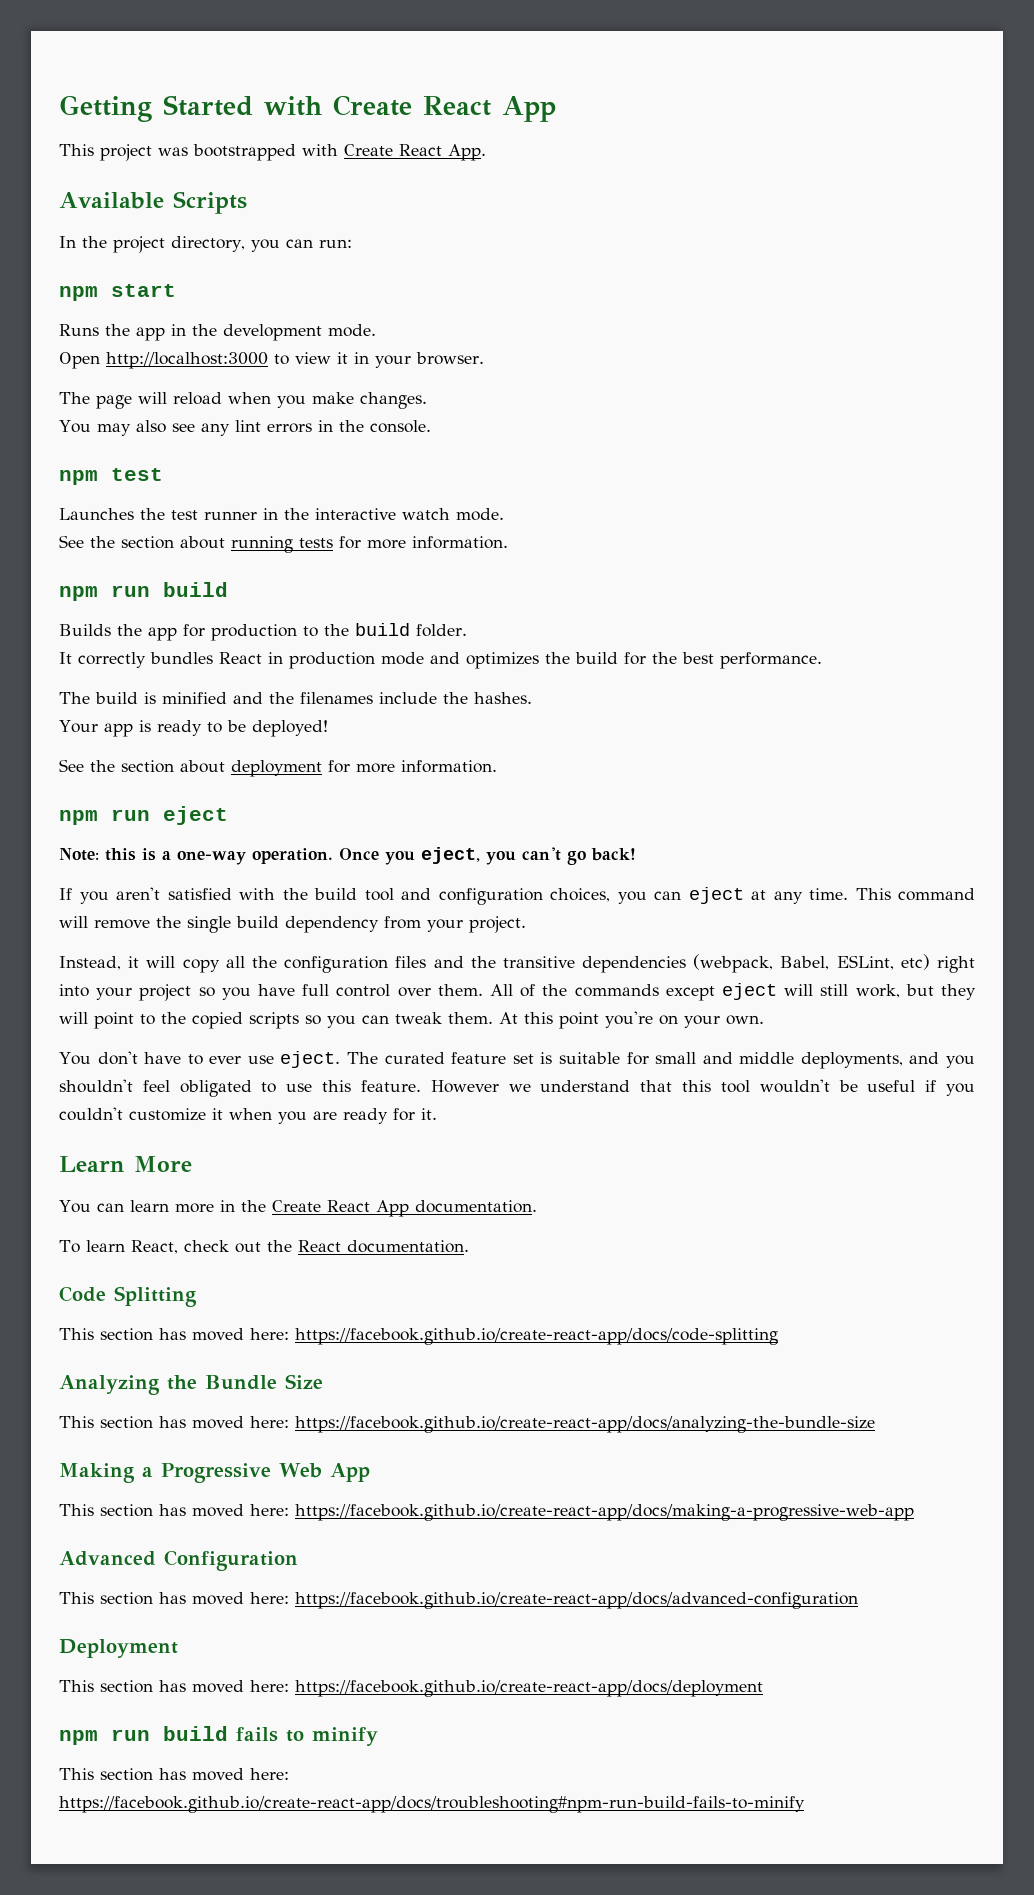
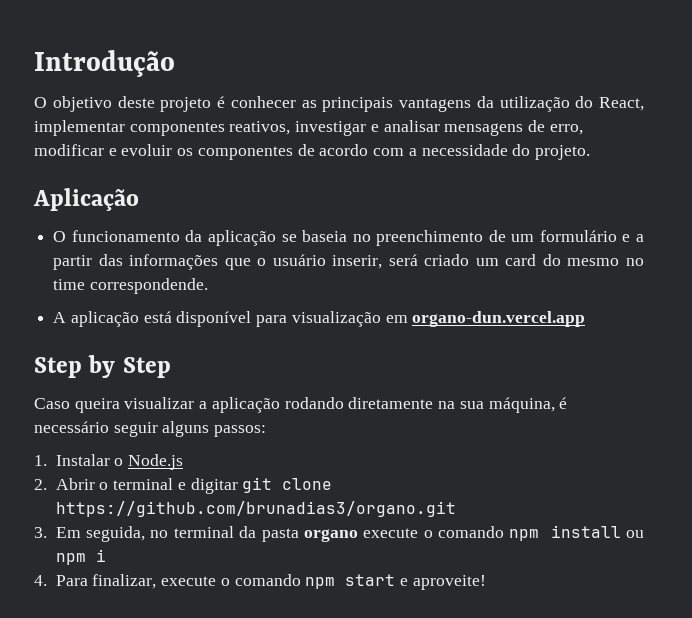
- Getting Started with Create React App
- This project was bootstrapped with Create React App.
- Available Scripts
- In the project directory, you can run:
- npm start
- Runs the app in the development mode.
- Open http://localhost:3000 to view it in your browser.
- The page will reload when you make changes.
- You may also see any lint errors in the console.
- npm test
- Launches the test runner in the interactive watch mode.
- See the section about running tests for more information.
- npm run build
- Builds the app for production to the build folder.
- It correctly bundles React in production mode and optimizes the build for the best performance.
- The build is minified and the filenames include the hashes.
- Your app is ready to be deployed!
- See the section about deployment for more information.
- npm run eject
- Note: this is a one-way operation. Once you eject, you can't go back!
- If you aren't satisfied with the build tool and configuration choices, you can eject at any time. This command will remove the single build dependency from your project.
- Instead, it will copy all the configuration files and the transitive dependencies (webpack, Babel, ESLint, etc) right into your project so you have full control over them. All of the commands except eject will still work, but they will point to the copied scripts so you can tweak them. At this point you're on your own.
- You don't have to ever use eject. The curated feature set is suitable for small and middle deployments, and you shouldn't feel obligated to use this feature. However we understand that this tool wouldn't be useful if you couldn't customize it when you are ready for it.
- Learn More
- You can learn more in the Create React App documentation.
- To learn React, check out the React documentation.
- Code Splitting
- This section has moved here: https://facebook.github.io/create-react-app/docs/code-splitting
- Analyzing the Bundle Size
- This section has moved here: https://facebook.github.io/create-react-app/docs/analyzing-the-bundle-size
- Making a Progressive Web App
- This section has moved here: https://facebook.github.io/create-react-app/docs/making-a-progressive-web-app
- Advanced Configuration
- This section has moved here: https://facebook.github.io/create-react-app/docs/advanced-configuration
- Deployment
- This section has moved here: https://facebook.github.io/create-react-app/docs/deployment
- npm run build fails to minify
- This section has moved here: https://facebook.github.io/create-react-app/docs/troubleshooting#npm-run-build-fails-to-minify
+ Introdução
+ O objetivo deste projeto é conhecer as principais vantagens da utilização do React, implementar componentes reativos, investigar e analisar mensagens de erro, modificar e evoluir os componentes de acordo com a necessidade do projeto.
+ Aplicação
+ O funcionamento da aplicação se baseia no preenchimento de um formulário e a partir das informações que o usuário inserir, será criado um card do mesmo no time correspondende.
+ A aplicação está disponível para visualização em organo-dun.vercel.app
+ Step by Step
+ Caso queira visualizar a aplicação rodando diretamente na sua máquina, é necessário seguir alguns passos:
+ 1. Instalar o Node.js
+ 2. Abrir o terminal e digitar git clone https://github.com/brunadias3/organo.git
+ 3. Em seguida, no terminal da pasta organo execute o comando npm install ou npm i
+ 4. Para finalizar, execute o comando npm start e aproveite!

